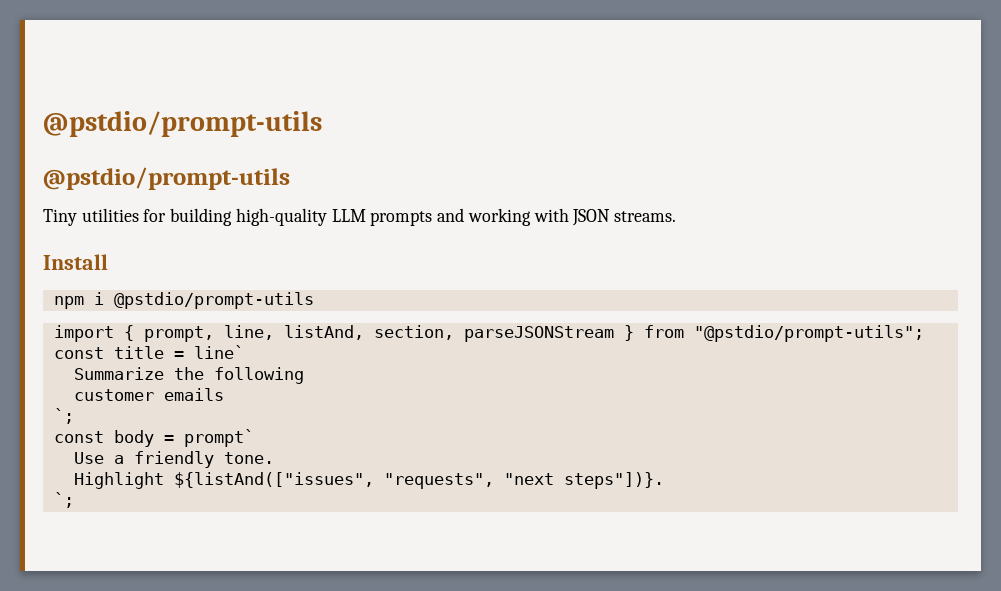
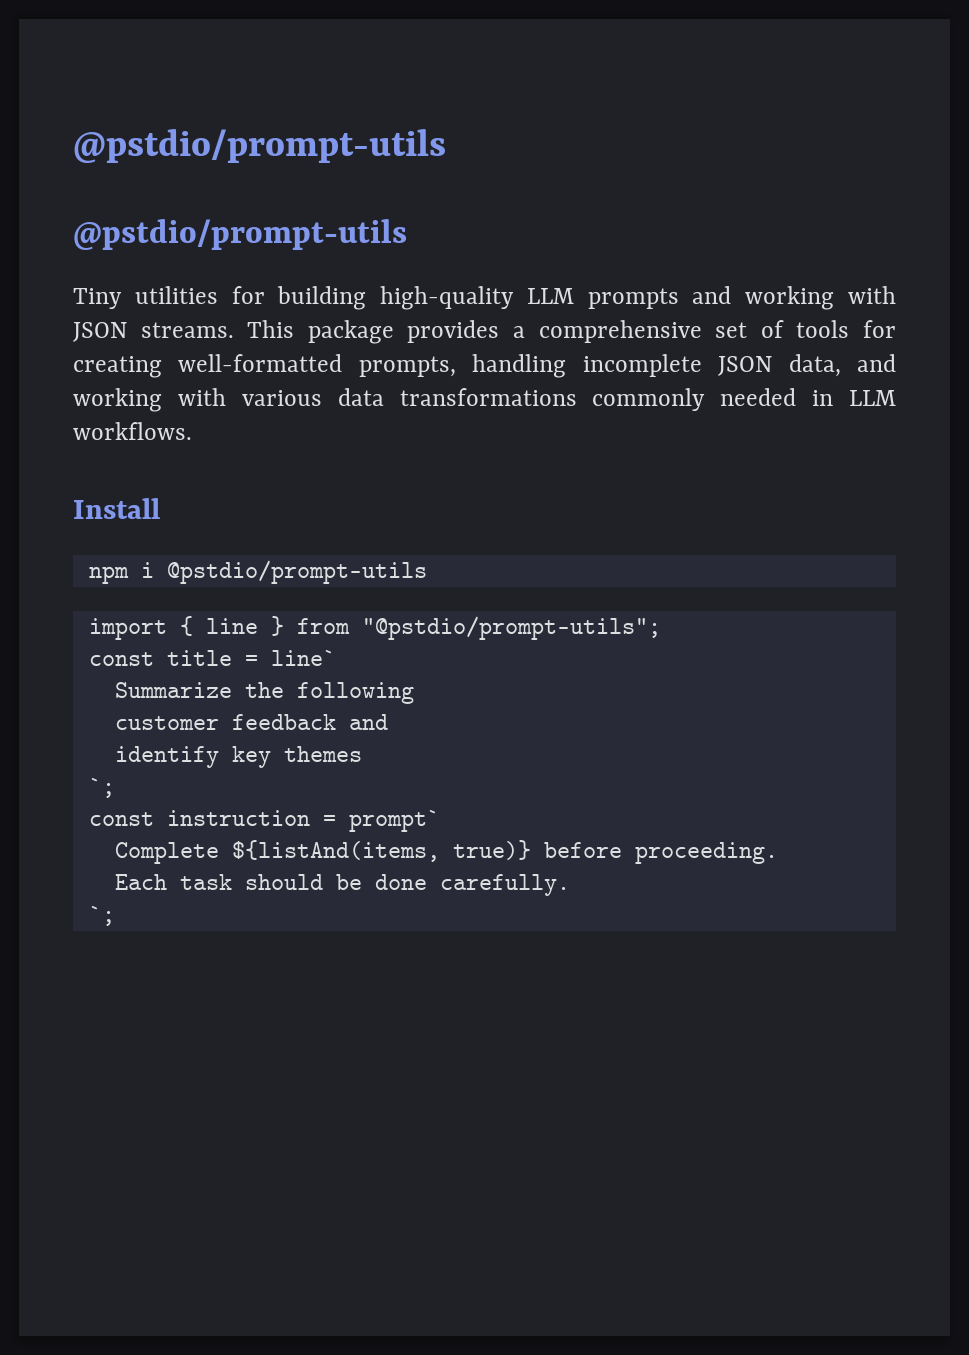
+ This package provides a comprehensive set of tools for creating well-formatted prompts, handling incomplete JSON data, and working with various data transformations commonly needed in LLM workflows.
- import { prompt, line, listAnd, section, parseJSONStream } from "@pstdio/prompt-utils";
+ import { line } from "@pstdio/prompt-utils";
- customer emails
+ customer feedback and
+ identify key themes
- const body = prompt`
+ const instruction = prompt`
- Use a friendly tone.
- Highlight ${listAnd(["issues", "requests", "next steps"])}.
+ Complete ${listAnd(items, true)} before proceeding.
+ Each task should be done carefully.

